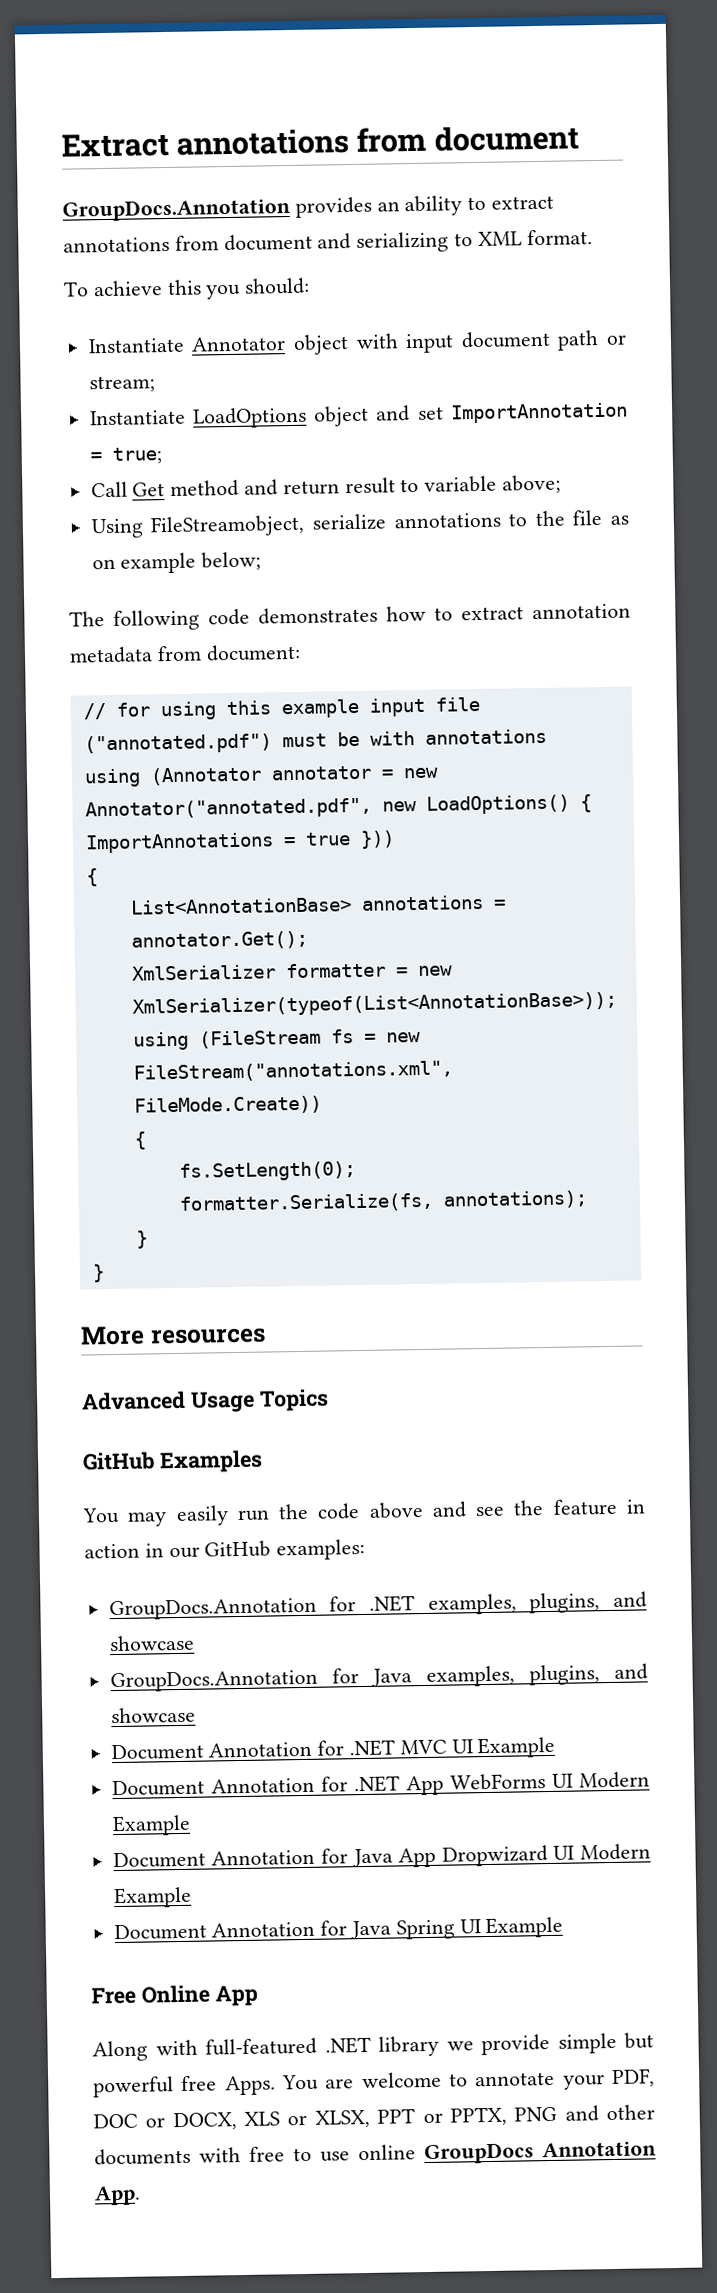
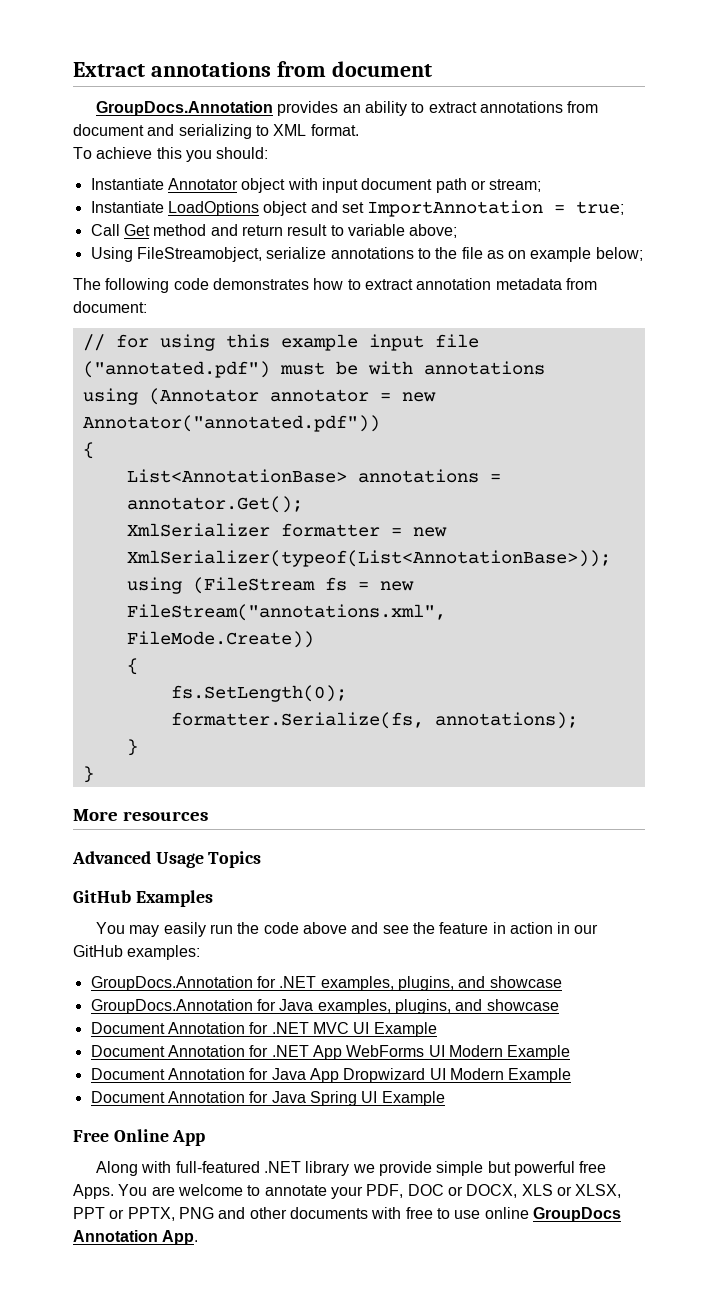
- using (Annotator annotator = new Annotator("annotated.pdf", new LoadOptions() { ImportAnnotations = true }))
+ using (Annotator annotator = new Annotator("annotated.pdf"))

